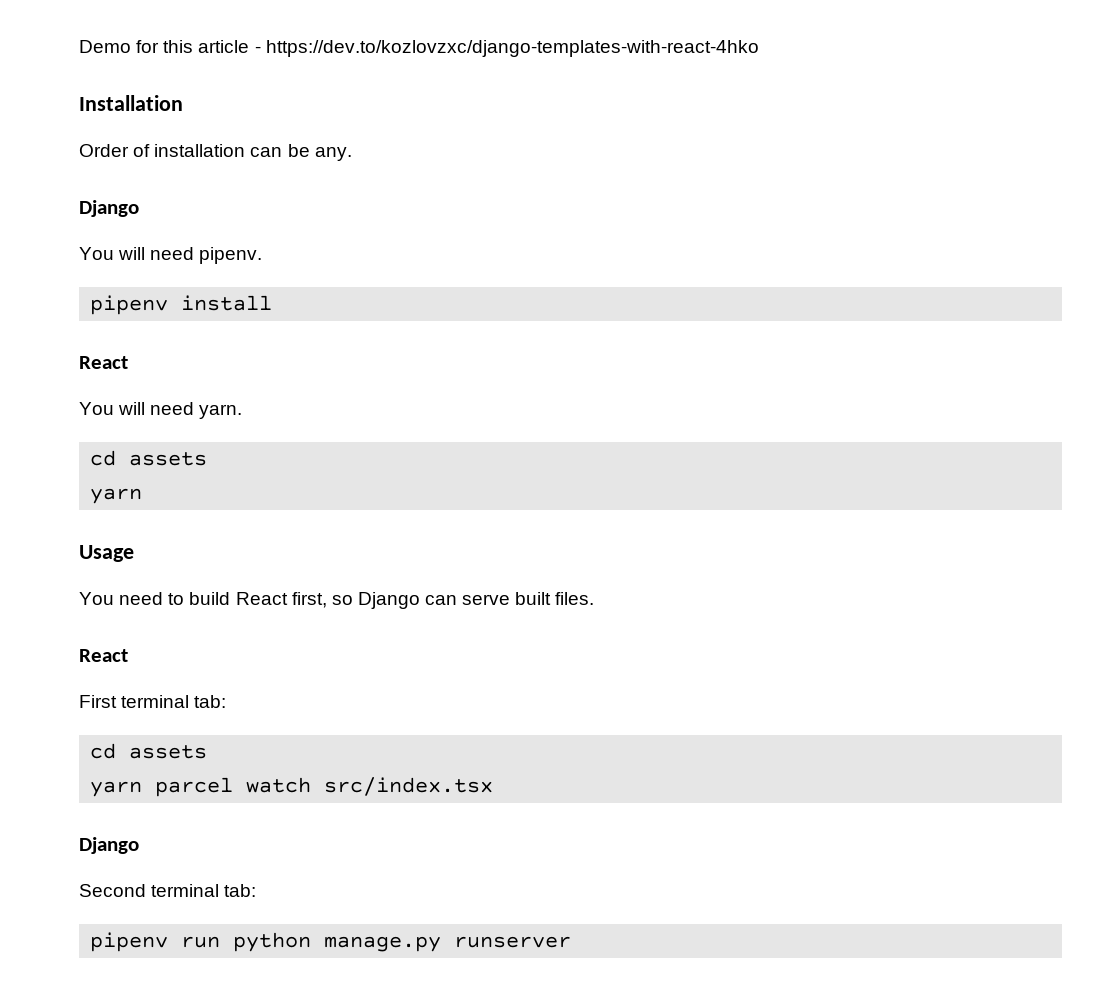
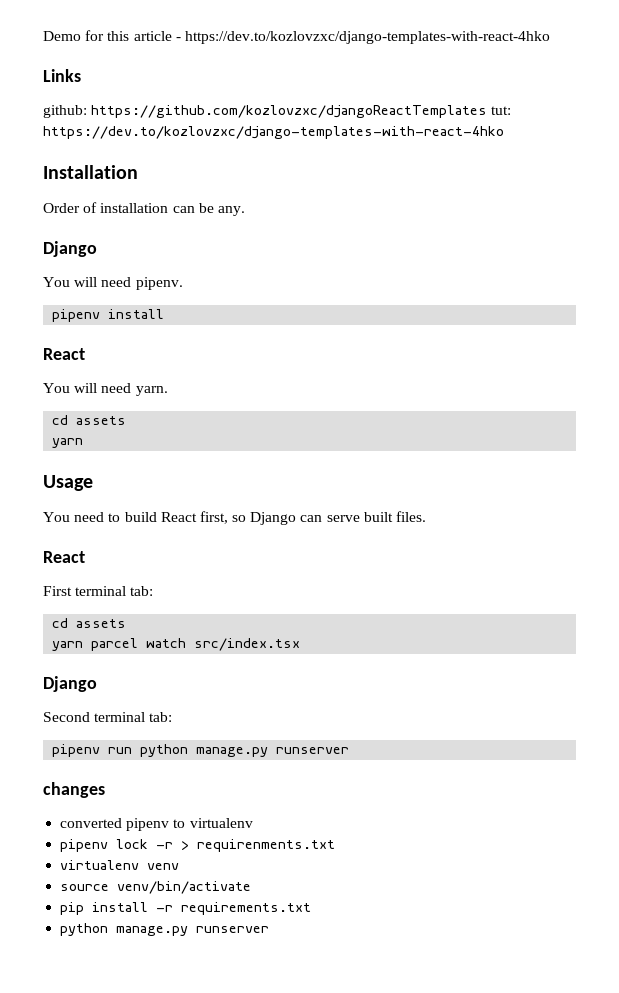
+ Links
+ github: https://github.com/kozlovzxc/djangoReactTemplates tut: https://dev.to/kozlovzxc/django-templates-with-react-4hko
+ changes
+ converted pipenv to virtualenv
+ pipenv lock -r > requirenments.txt
+ virtualenv venv
+ source venv/bin/activate
+ pip install -r requirements.txt
+ python manage.py runserver

